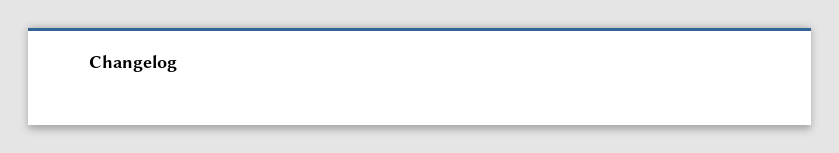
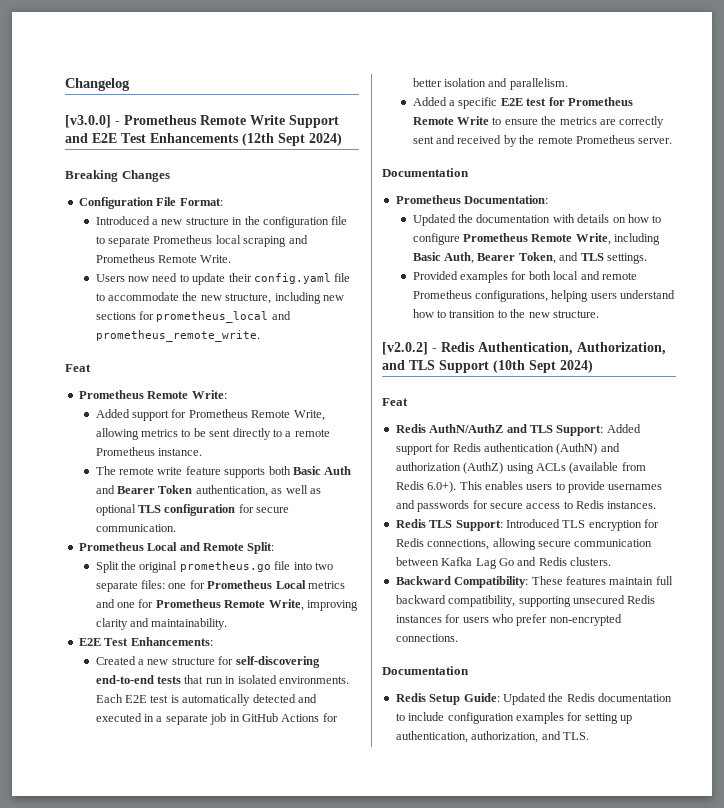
+ [v3.0.0] - Prometheus Remote Write Support and E2E Test Enhancements (12th Sept 2024)
+ Breaking Changes
+ Configuration File Format:
+ Introduced a new structure in the configuration file to separate Prometheus local scraping and Prometheus Remote Write.
+ Users now need to update their config.yaml file to accommodate the new structure, including new sections for prometheus_local and prometheus_remote_write.
+ Feat
+ Prometheus Remote Write:
+ Added support for Prometheus Remote Write, allowing metrics to be sent directly to a remote Prometheus instance.
+ The remote write feature supports both Basic Auth and Bearer Token authentication, as well as optional TLS configuration for secure communication.
+ Prometheus Local and Remote Split:
+ Split the original prometheus.go file into two separate files: one for Prometheus Local metrics and one for Prometheus Remote Write, improving clarity and maintainability.
+ E2E Test Enhancements:
+ Created a new structure for self-discovering end-to-end tests that run in isolated environments. Each E2E test is automatically detected and executed in a separate job in GitHub Actions for better isolation and parallelism.
+ Added a specific E2E test for Prometheus Remote Write to ensure the metrics are correctly sent and received by the remote Prometheus server.
+ Documentation
+ Prometheus Documentation:
+ Updated the documentation with details on how to configure Prometheus Remote Write, including Basic Auth, Bearer Token, and TLS settings.
+ Provided examples for both local and remote Prometheus configurations, helping users understand how to transition to the new structure.
+ [v2.0.2] - Redis Authentication, Authorization, and TLS Support (10th Sept 2024)
+ Feat
+ Redis AuthN/AuthZ and TLS Support: Added support for Redis authentication (AuthN) and authorization (AuthZ) using ACLs (available from Redis 6.0+). This enables users to provide usernames and passwords for secure access to Redis instances.
+ Redis TLS Support: Introduced TLS encryption for Redis connections, allowing secure communication between Kafka Lag Go and Redis clusters.
+ Backward Compatibility: These features maintain full backward compatibility, supporting unsecured Redis instances for users who prefer non-encrypted connections.
+ Documentation
+ Redis Setup Guide: Updated the Redis documentation to include configuration examples for setting up authentication, authorization, and TLS.

